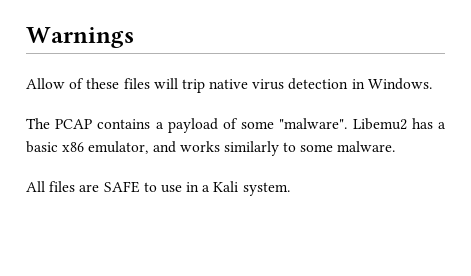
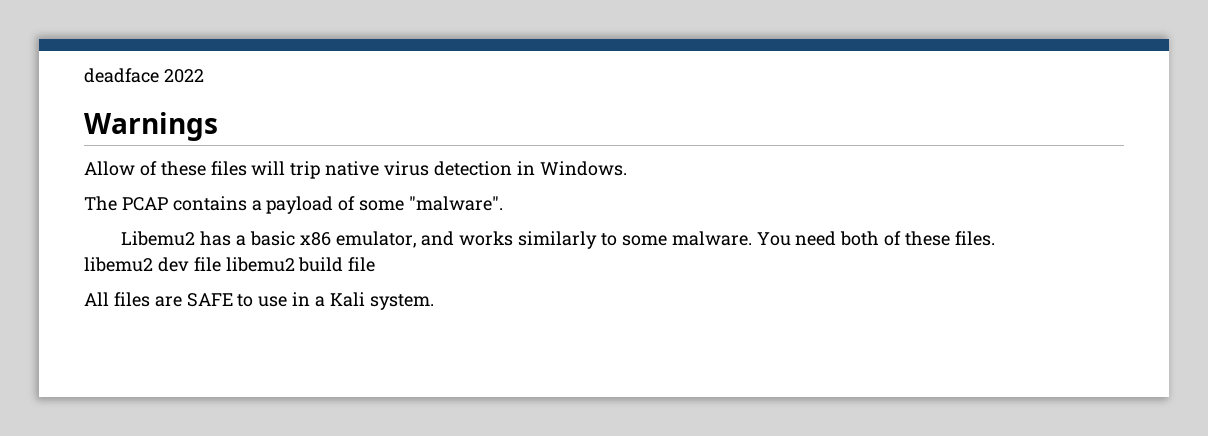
+ deadface 2022
- The PCAP contains a payload of some "malware". Libemu2 has a basic x86 emulator, and works similarly to some malware.
+ The PCAP contains a payload of some "malware".
+ Libemu2 has a basic x86 emulator, and works similarly to some malware. You need both of these files.
+ libemu2 dev file libemu2 build file

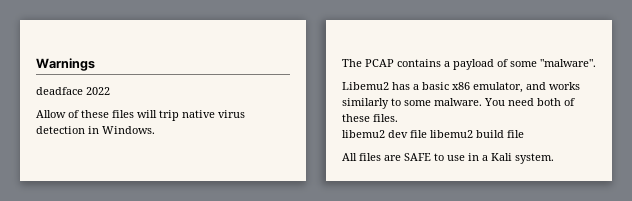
+ Warnings
- Warnings

